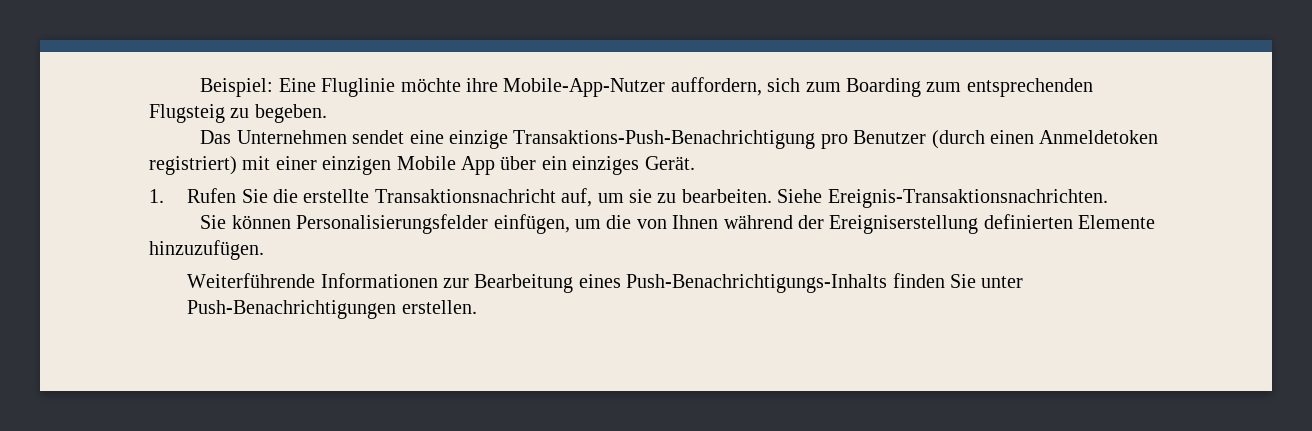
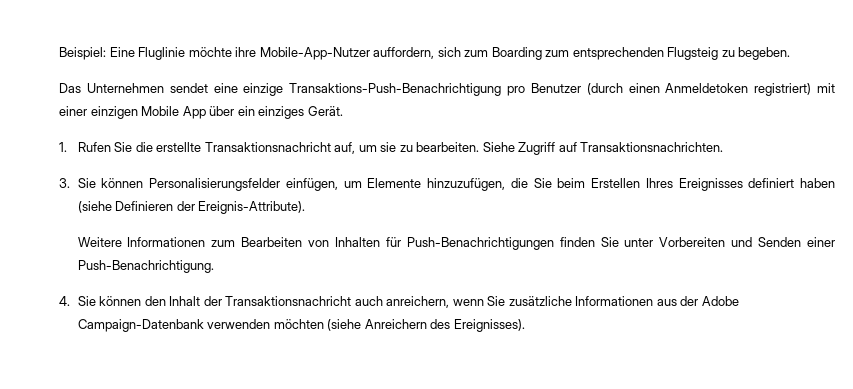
- Siehe Ereignis-Transaktionsnachrichten.
- Sie können Personalisierungsfelder einfügen, um die von Ihnen während der Ereigniserstellung definierten Elemente hinzuzufügen.
- Weiterführende Informationen zur Bearbeitung eines Push-Benachrichtigungs-Inhalts finden Sie unter Push-Benachrichtigungen erstellen.
+ Siehe Zugriff auf Transaktionsnachrichten.
+ 3. Sie können Personalisierungsfelder einfügen, um Elemente hinzuzufügen, die Sie beim Erstellen Ihres Ereignisses definiert haben (siehe Definieren der Ereignis-Attribute).
+ Weitere Informationen zum Bearbeiten von Inhalten für Push-Benachrichtigungen finden Sie unter Vorbereiten und Senden einer Push-Benachrichtigung.
+ 4. Sie können den Inhalt der Transaktionsnachricht auch anreichern, wenn Sie zusätzliche Informationen aus der Adobe Campaign-Datenbank verwenden möchten (siehe Anreichern des Ereignisses).

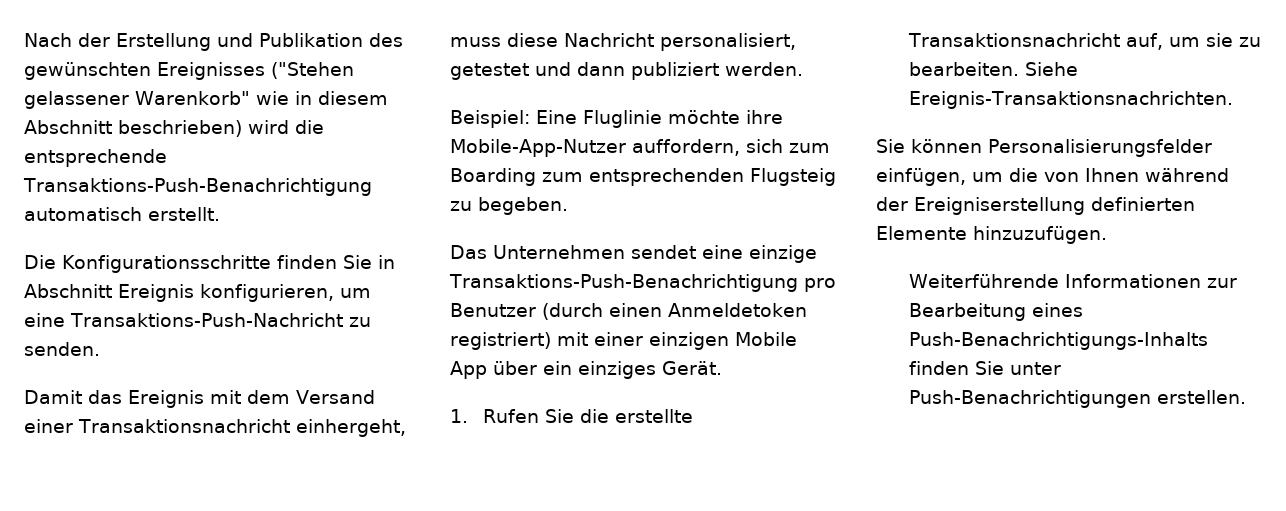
+ Nach der Erstellung und Publikation des gewünschten Ereignisses ("Stehen gelassener Warenkorb" wie in diesem Abschnitt beschrieben) wird die entsprechende Transaktions-Push-Benachrichtigung automatisch erstellt.
+ Die Konfigurationsschritte finden Sie in Abschnitt Ereignis konfigurieren, um eine Transaktions-Push-Nachricht zu senden.
+ Damit das Ereignis mit dem Versand einer Transaktionsnachricht einhergeht, muss diese Nachricht personalisiert, getestet und dann publiziert werden.
- Siehe Zugriff auf Transaktionsnachrichten.
- 3. Sie können Personalisierungsfelder einfügen, um Elemente hinzuzufügen, die Sie beim Erstellen Ihres Ereignisses definiert haben (siehe Definieren der Ereignis-Attribute).
- Weitere Informationen zum Bearbeiten von Inhalten für Push-Benachrichtigungen finden Sie unter Vorbereiten und Senden einer Push-Benachrichtigung.
- 4. Sie können den Inhalt der Transaktionsnachricht auch anreichern, wenn Sie zusätzliche Informationen aus der Adobe Campaign-Datenbank verwenden möchten (siehe Anreichern des Ereignisses).
+ Siehe Ereignis-Transaktionsnachrichten.
+ Sie können Personalisierungsfelder einfügen, um die von Ihnen während der Ereigniserstellung definierten Elemente hinzuzufügen.
+ Weiterführende Informationen zur Bearbeitung eines Push-Benachrichtigungs-Inhalts finden Sie unter Push-Benachrichtigungen erstellen.

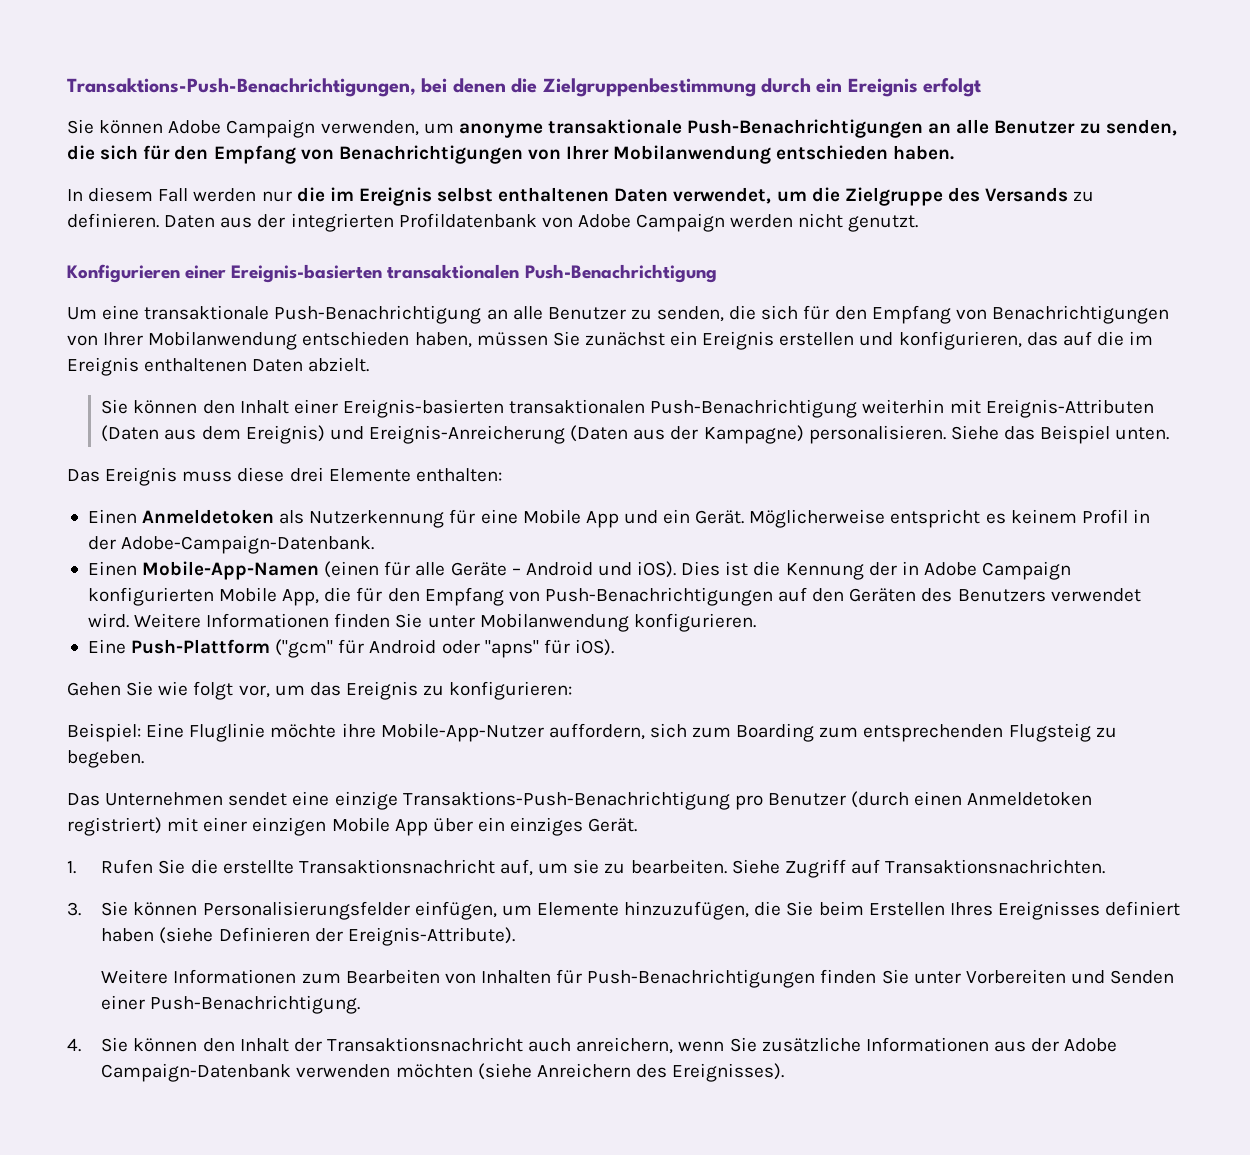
- Nach der Erstellung und Publikation des gewünschten Ereignisses ("Stehen gelassener Warenkorb" wie in diesem Abschnitt beschrieben) wird die entsprechende Transaktions-Push-Benachrichtigung automatisch erstellt.
- Die Konfigurationsschritte finden Sie in Abschnitt Ereignis konfigurieren, um eine Transaktions-Push-Nachricht zu senden.
- Damit das Ereignis mit dem Versand einer Transaktionsnachricht einhergeht, muss diese Nachricht personalisiert, getestet und dann publiziert werden.
+ Transaktions-Push-Benachrichtigungen, bei denen die Zielgruppenbestimmung durch ein Ereignis erfolgt
+ Sie können Adobe Campaign verwenden, um anonyme transaktionale Push-Benachrichtigungen an alle Benutzer zu senden, die sich für den Empfang von Benachrichtigungen von Ihrer Mobilanwendung entschieden haben.
+ In diesem Fall werden nur die im Ereignis selbst enthaltenen Daten verwendet, um die Zielgruppe des Versands zu definieren. Daten aus der integrierten Profildatenbank von Adobe Campaign werden nicht genutzt.
+ Konfigurieren einer Ereignis-basierten transaktionalen Push-Benachrichtigung
+ Um eine transaktionale Push-Benachrichtigung an alle Benutzer zu senden, die sich für den Empfang von Benachrichtigungen von Ihrer Mobilanwendung entschieden haben, müssen Sie zunächst ein Ereignis erstellen und konfigurieren, das auf die im Ereignis enthaltenen Daten abzielt.
+ Sie können den Inhalt einer Ereignis-basierten transaktionalen Push-Benachrichtigung weiterhin mit Ereignis-Attributen (Daten aus dem Ereignis) und Ereignis-Anreicherung (Daten aus der Kampagne) personalisieren. Siehe das Beispiel unten.
+ Das Ereignis muss diese drei Elemente enthalten:
+ Einen Anmeldetoken als Nutzerkennung für eine Mobile App und ein Gerät. Möglicherweise entspricht es keinem Profil in der Adobe-Campaign-Datenbank.
+ Einen Mobile-App-Namen (einen für alle Geräte – Android und iOS). Dies ist die Kennung der in Adobe Campaign konfigurierten Mobile App, die für den Empfang von Push-Benachrichtigungen auf den Geräten des Benutzers verwendet wird. Weitere Informationen finden Sie unter Mobilanwendung konfigurieren.
+ Eine Push-Plattform ("gcm" für Android oder "apns" für iOS).
+ Gehen Sie wie folgt vor, um das Ereignis zu konfigurieren:
- Siehe Ereignis-Transaktionsnachrichten.
- Sie können Personalisierungsfelder einfügen, um die von Ihnen während der Ereigniserstellung definierten Elemente hinzuzufügen.
- Weiterführende Informationen zur Bearbeitung eines Push-Benachrichtigungs-Inhalts finden Sie unter Push-Benachrichtigungen erstellen.
+ Siehe Zugriff auf Transaktionsnachrichten.
+ 3. Sie können Personalisierungsfelder einfügen, um Elemente hinzuzufügen, die Sie beim Erstellen Ihres Ereignisses definiert haben (siehe Definieren der Ereignis-Attribute).
+ Weitere Informationen zum Bearbeiten von Inhalten für Push-Benachrichtigungen finden Sie unter Vorbereiten und Senden einer Push-Benachrichtigung.
+ 4. Sie können den Inhalt der Transaktionsnachricht auch anreichern, wenn Sie zusätzliche Informationen aus der Adobe Campaign-Datenbank verwenden möchten (siehe Anreichern des Ereignisses).

